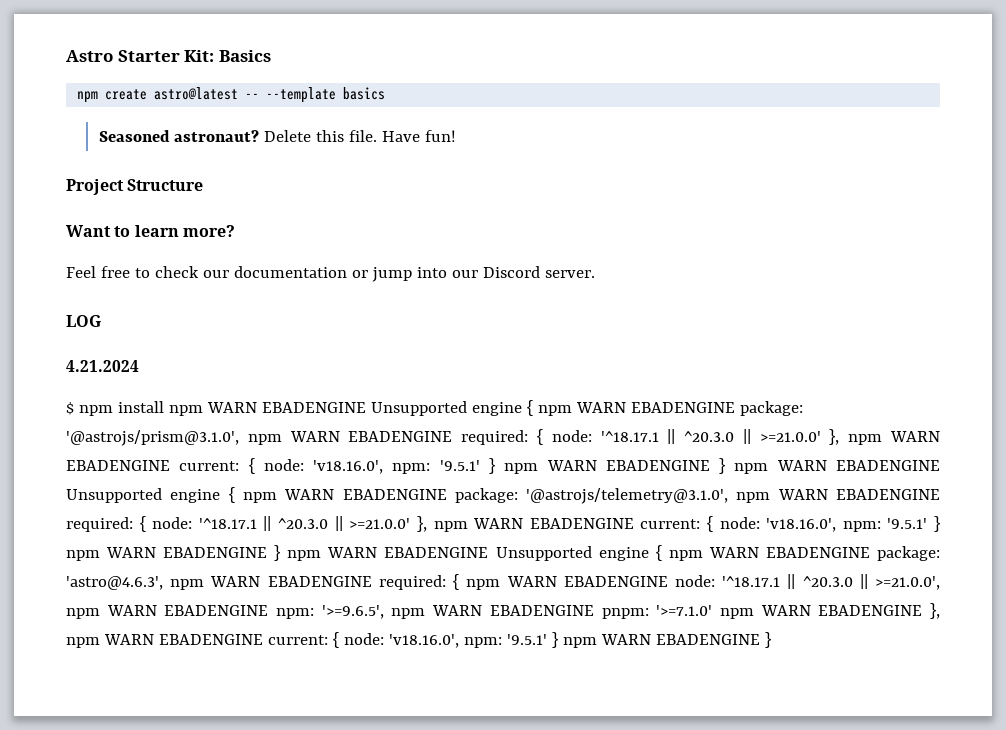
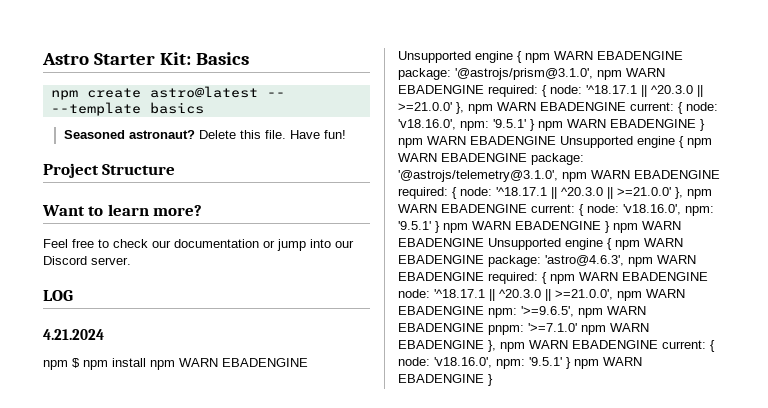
- $ npm install npm WARN EBADENGINE Unsupported engine { npm WARN EBADENGINE package:
+ npm $ npm install npm WARN EBADENGINE Unsupported engine { npm WARN EBADENGINE package:

